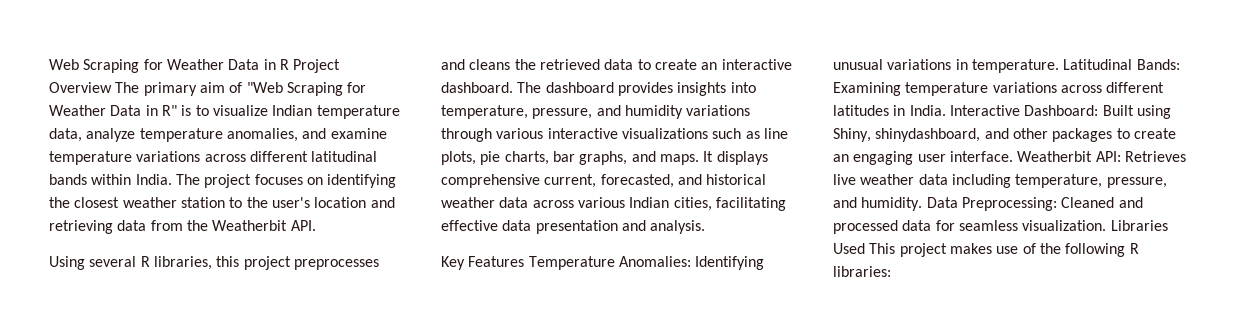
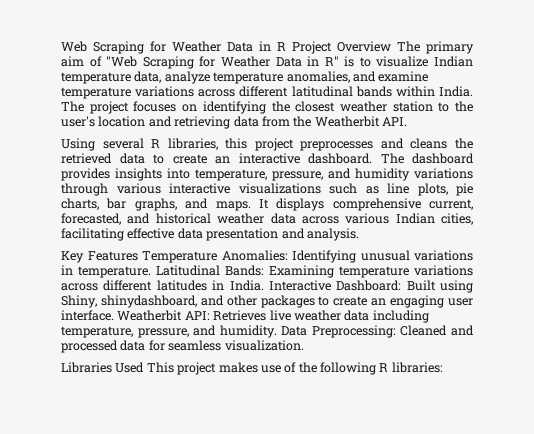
- Data Preprocessing: Cleaned and processed data for seamless visualization. Libraries Used This project makes use of the following R libraries:
+ Data Preprocessing: Cleaned and processed data for seamless visualization.
+ Libraries Used This project makes use of the following R libraries:

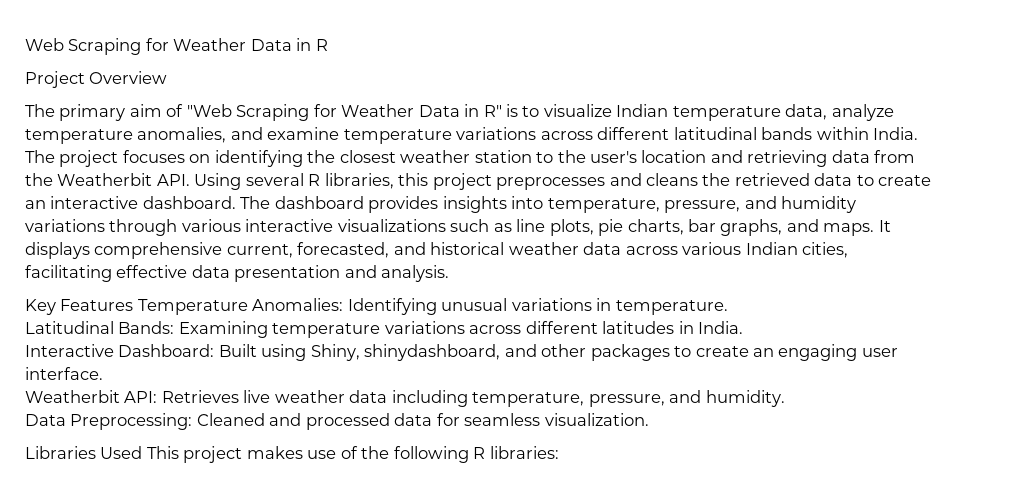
- Web Scraping for Weather Data in R Project Overview The primary aim of "Web Scraping for Weather Data in R" is to visualize Indian temperature data, analyze temperature anomalies, and examine temperature variations across different latitudinal bands within India.
+ Web Scraping for Weather Data in R
+ Project Overview
+ The primary aim of "Web Scraping for Weather Data in R" is to visualize Indian temperature data, analyze temperature anomalies, and examine temperature variations across different latitudinal bands within India.
- The project focuses on identifying the closest weather station to the user's location and retrieving data from the Weatherbit API.
- Using several R libraries, this project preprocesses and cleans the retrieved data to create an interactive dashboard.
+ The project focuses on identifying the closest weather station to the user's location and retrieving data from the Weatherbit API. Using several R libraries, this project preprocesses and cleans the retrieved data to create an interactive dashboard.
- Key Features Temperature Anomalies: Identifying unusual variations in temperature. Latitudinal Bands: Examining temperature variations across different latitudes in India. Interactive Dashboard: Built using Shiny, shinydashboard, and other packages to create an engaging user interface. Weatherbit API: Retrieves live weather data including temperature, pressure, and humidity. Data Preprocessing: Cleaned and processed data for seamless visualization.
+ Key Features Temperature Anomalies: Identifying unusual variations in temperature.
+ Latitudinal Bands: Examining temperature variations across different latitudes in India.
+ Interactive Dashboard: Built using Shiny, shinydashboard, and other packages to create an engaging user interface.
+ Weatherbit API: Retrieves live weather data including temperature, pressure, and humidity.
+ Data Preprocessing: Cleaned and processed data for seamless visualization.

